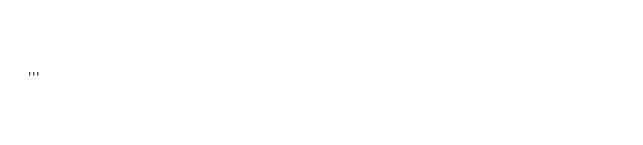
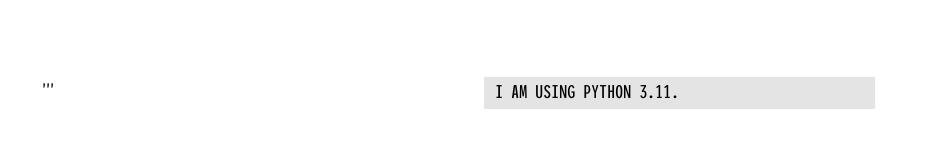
+ I AM USING PYTHON 3.11.

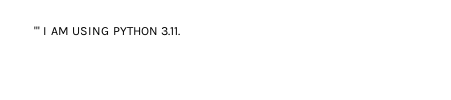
- '''
- I AM USING PYTHON 3.11.
+ ''' I AM USING PYTHON 3.11.

